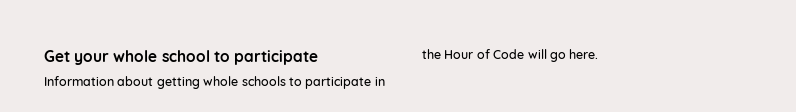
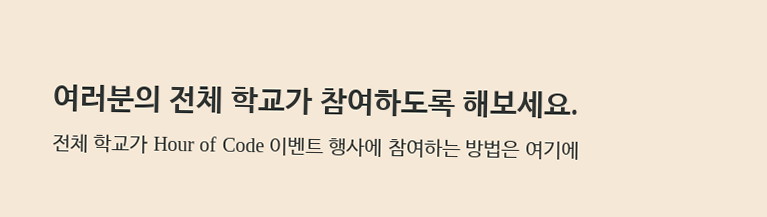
- Get your whole school to participate
- Information about getting whole schools to participate in the Hour of Code will go here.
+ 여러분의 전체 학교가 참여하도록 해보세요.
+ 전체 학교가 Hour of Code 이벤트 행사에 참여하는 방법은 여기에

